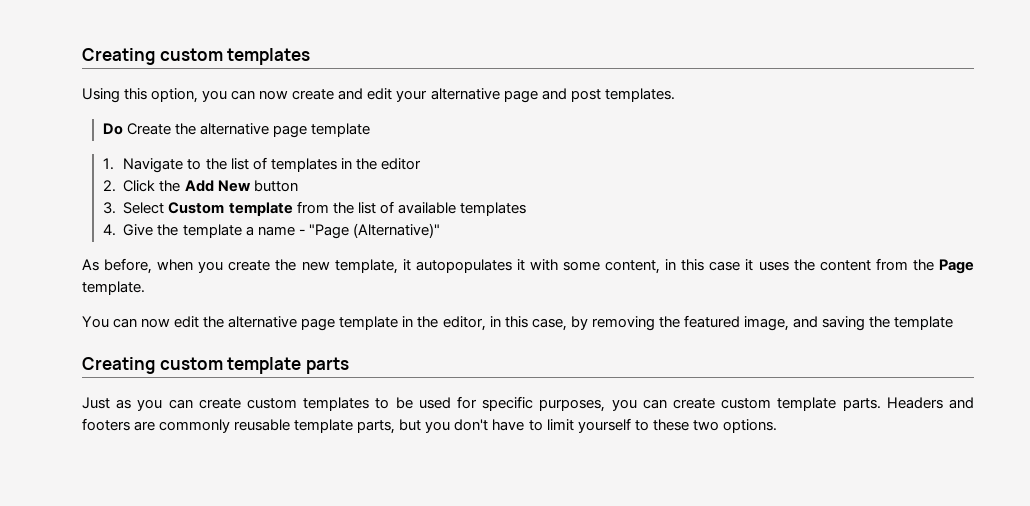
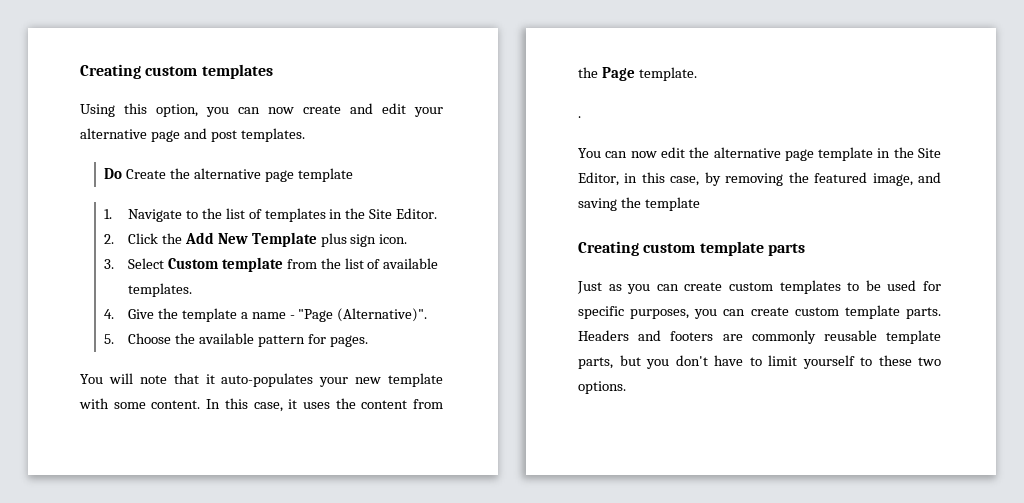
- 1. Navigate to the list of templates in the editor
+ 1. Navigate to the list of templates in the Site Editor.
- 2. Click the Add New button
+ 2. Click the Add New Template plus sign icon.
- 3. Select Custom template from the list of available templates
+ 3. Select Custom template from the list of available templates.
- 4. Give the template a name - "Page (Alternative)"
- As before, when you create the new template, it autopopulates it with some content, in this case it uses the content from the Page template.
+ 4. Give the template a name - "Page (Alternative)".
+ 5. Choose the available pattern for pages.
+ You will note that it auto-populates your new template with some content. In this case, it uses the content from the Page template.
+ .
- You can now edit the alternative page template in the editor, in this case, by removing the featured image, and saving the template
+ You can now edit the alternative page template in the Site Editor, in this case, by removing the featured image, and saving the template

